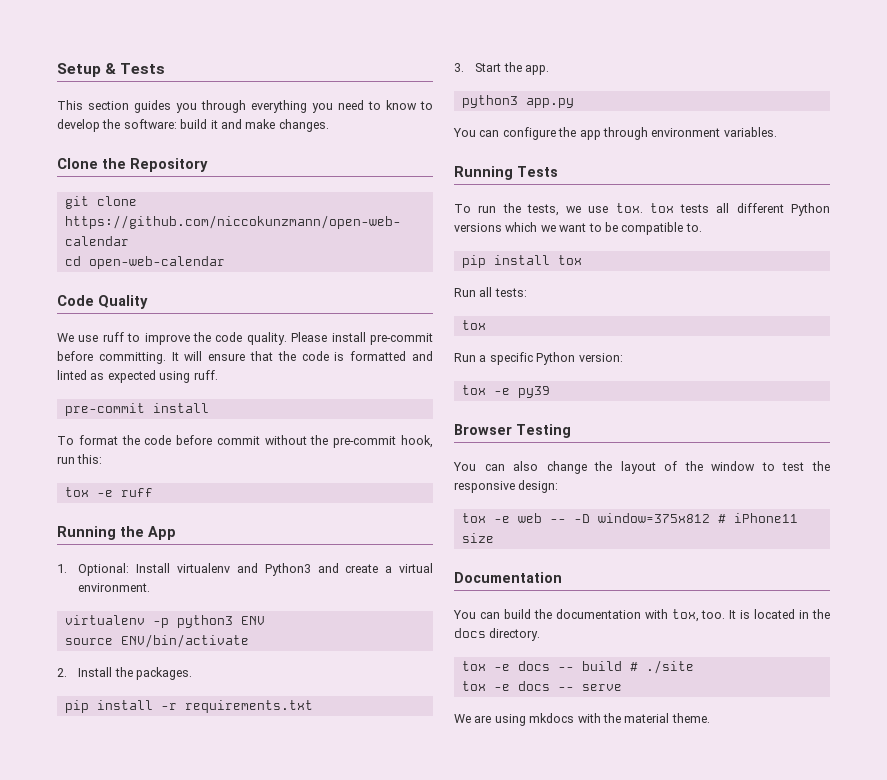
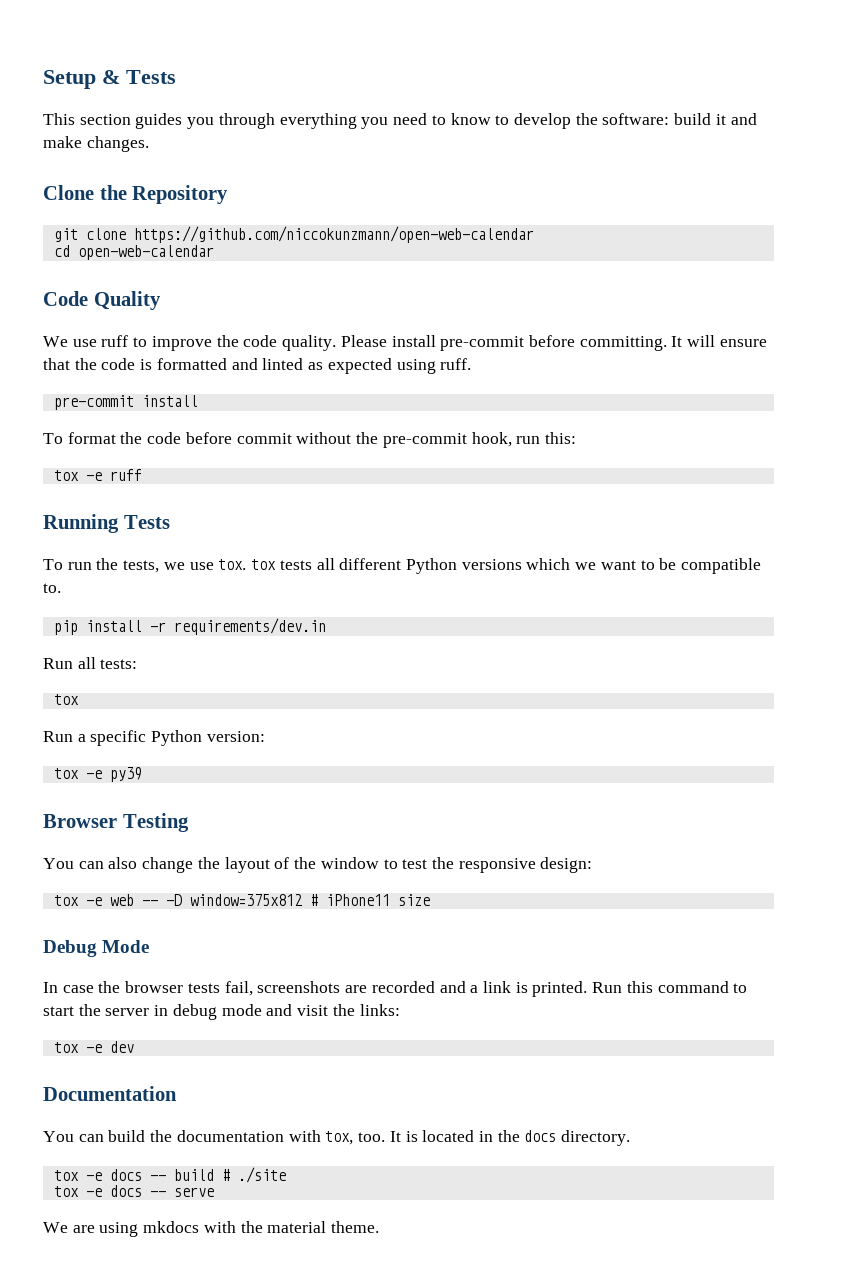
- Running the App
- 1. Optional: Install virtualenv and Python3 and create a virtual environment.
- virtualenv -p python3 ENV
- source ENV/bin/activate
- 2. Install the packages.
- pip install -r requirements.txt
- 3. Start the app.
- python3 app.py
- You can configure the app through environment variables.
- pip install tox
+ pip install -r requirements/dev.in
+ Debug Mode
+ In case the browser tests fail, screenshots are recorded and a link is printed. Run this command to start the server in debug mode and visit the links:
+ tox -e dev

